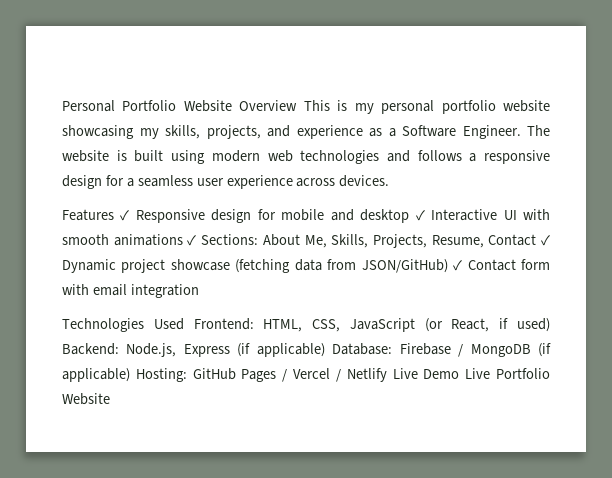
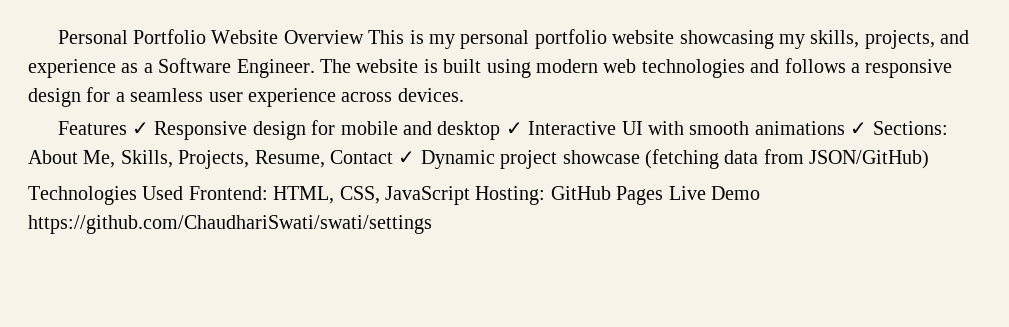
- Features ✓ Responsive design for mobile and desktop ✓ Interactive UI with smooth animations ✓ Sections: About Me, Skills, Projects, Resume, Contact ✓ Dynamic project showcase (fetching data from JSON/GitHub) ✓ Contact form with email integration
+ Features ✓ Responsive design for mobile and desktop ✓ Interactive UI with smooth animations ✓ Sections: About Me, Skills, Projects, Resume, Contact ✓ Dynamic project showcase (fetching data from JSON/GitHub)
- Technologies Used Frontend: HTML, CSS, JavaScript (or React, if used) Backend: Node.js, Express (if applicable) Database: Firebase / MongoDB (if applicable) Hosting: GitHub Pages / Vercel / Netlify Live Demo Live Portfolio Website
+ Technologies Used Frontend: HTML, CSS, JavaScript Hosting: GitHub Pages Live Demo https://github.com/ChaudhariSwati/swati/settings

